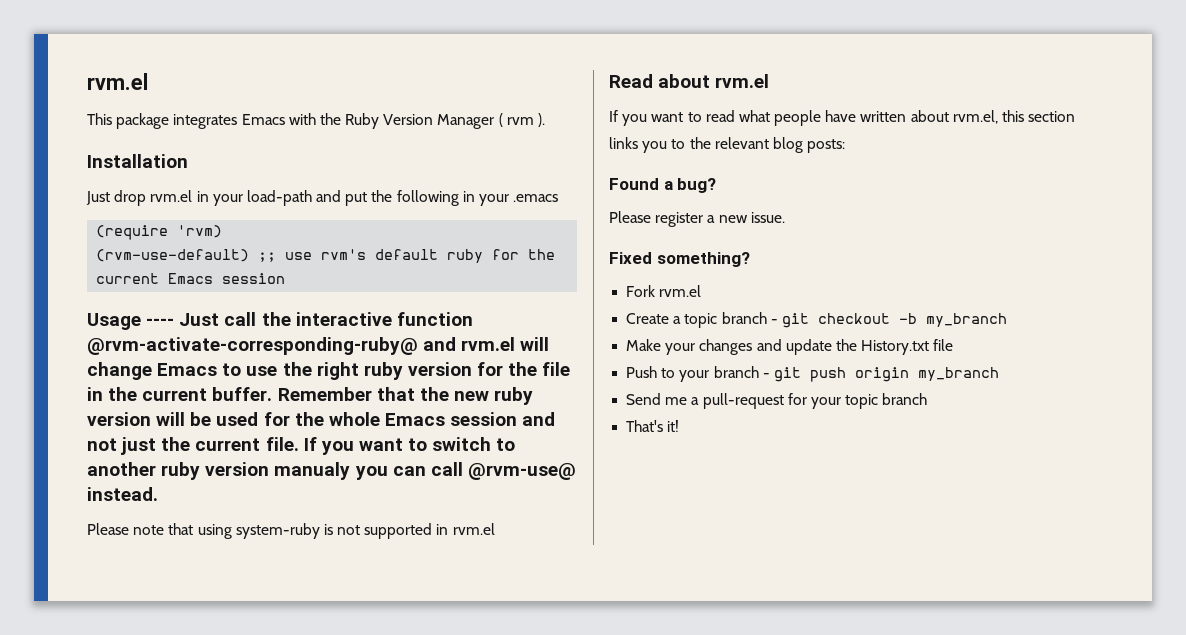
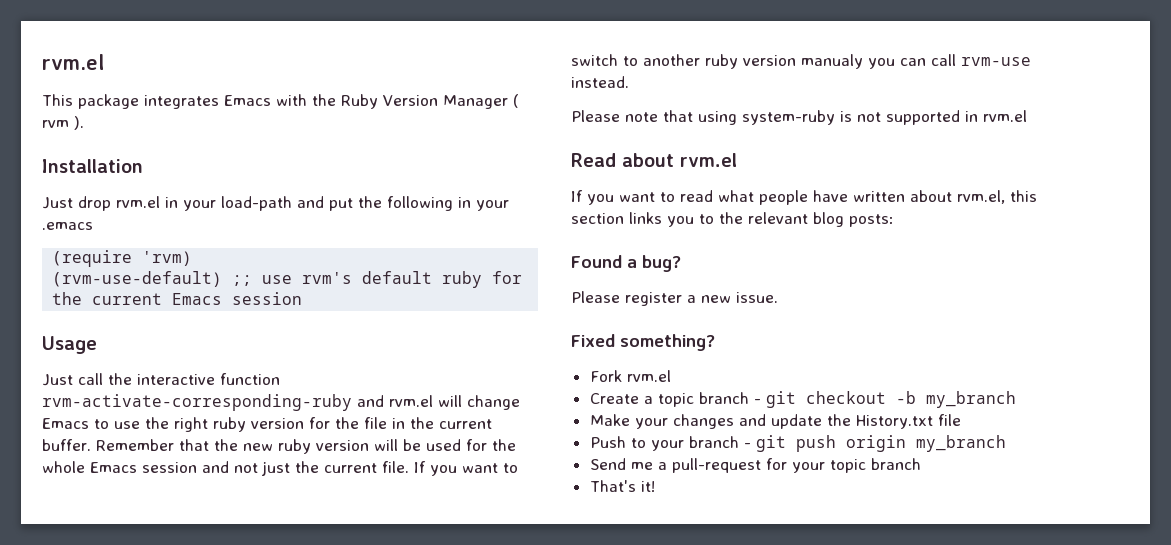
- Usage ---- Just call the interactive function @rvm-activate-corresponding-ruby@ and rvm.el will change Emacs to use the right ruby version for the file in the current buffer.
+ Usage
+ Just call the interactive function rvm-activate-corresponding-ruby and rvm.el will change Emacs to use the right ruby version for the file in the current buffer.
- If you want to switch to another ruby version manualy you can call @rvm-use@ instead.
+ If you want to switch to another ruby version manualy you can call rvm-use instead.

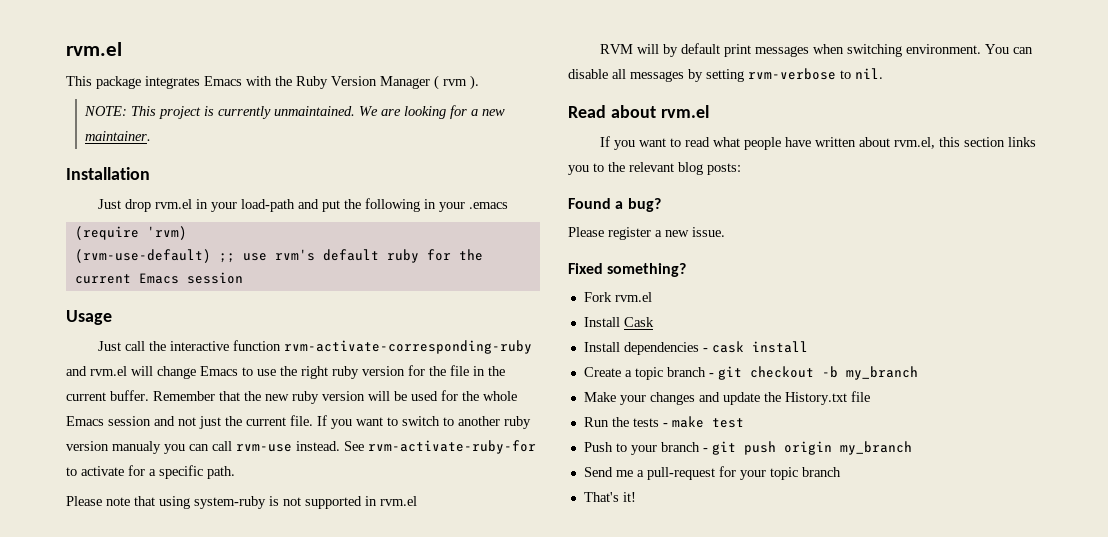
+ NOTE: This project is currently unmaintained. We are looking for a new maintainer.
+ See rvm-activate-ruby-for to activate for a specific path.
+ RVM will by default print messages when switching environment. You can disable all messages by setting rvm-verbose to nil.
+ Install Cask
+ Install dependencies - cask install
+ Run the tests - make test

